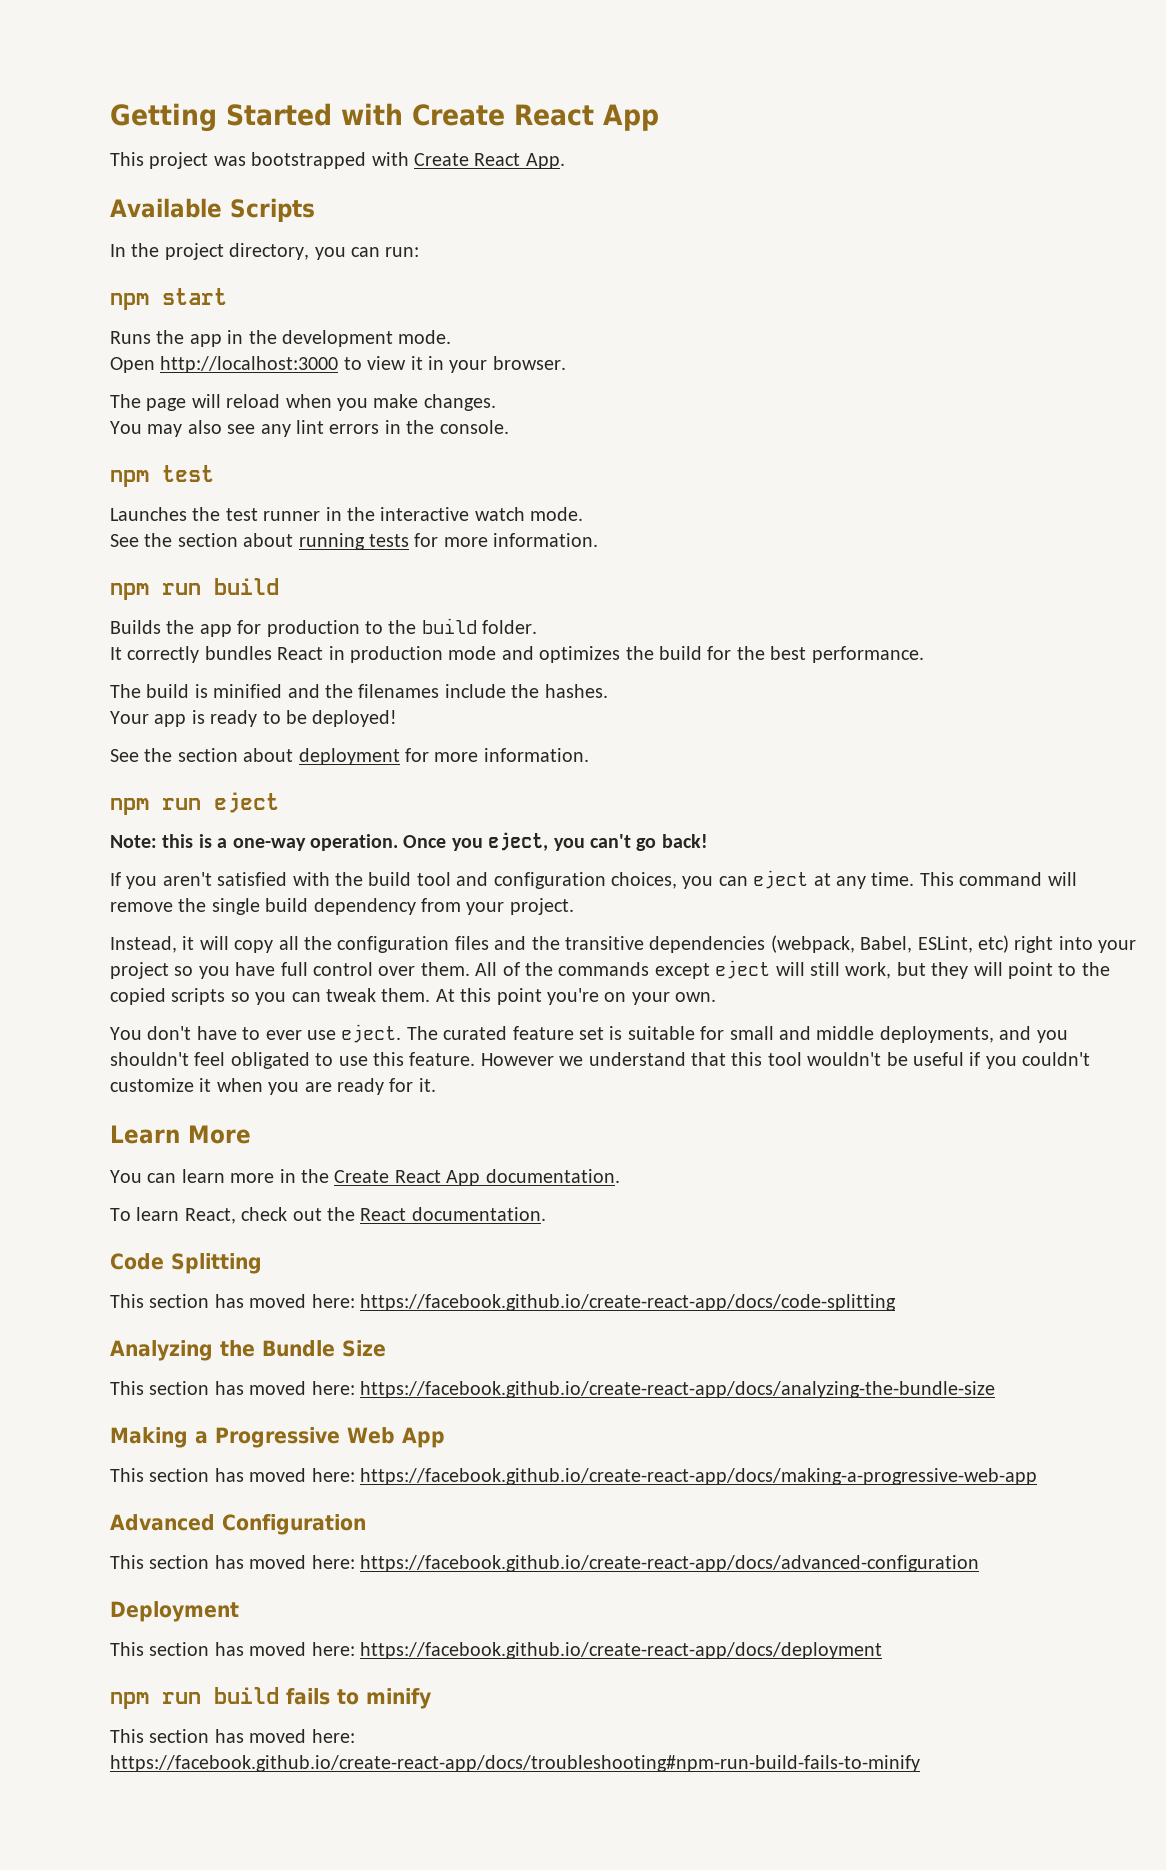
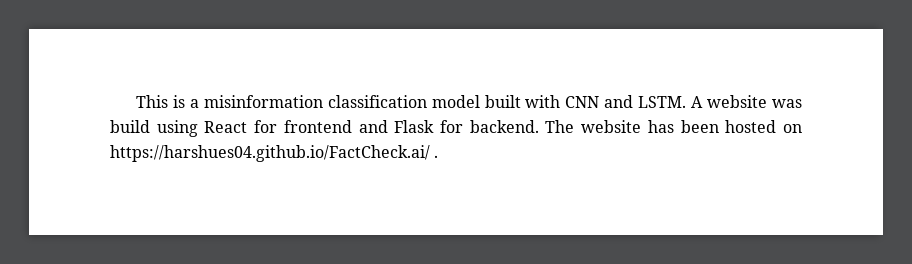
- Getting Started with Create React App
- This project was bootstrapped with Create React App.
- Available Scripts
- In the project directory, you can run:
- npm start
- Runs the app in the development mode.
- Open http://localhost:3000 to view it in your browser.
- The page will reload when you make changes.
- You may also see any lint errors in the console.
- npm test
- Launches the test runner in the interactive watch mode.
- See the section about running tests for more information.
- npm run build
- Builds the app for production to the build folder.
- It correctly bundles React in production mode and optimizes the build for the best performance.
- The build is minified and the filenames include the hashes.
- Your app is ready to be deployed!
- See the section about deployment for more information.
- npm run eject
- Note: this is a one-way operation. Once you eject, you can't go back!
- If you aren't satisfied with the build tool and configuration choices, you can eject at any time. This command will remove the single build dependency from your project.
- Instead, it will copy all the configuration files and the transitive dependencies (webpack, Babel, ESLint, etc) right into your project so you have full control over them. All of the commands except eject will still work, but they will point to the copied scripts so you can tweak them. At this point you're on your own.
- You don't have to ever use eject. The curated feature set is suitable for small and middle deployments, and you shouldn't feel obligated to use this feature. However we understand that this tool wouldn't be useful if you couldn't customize it when you are ready for it.
- Learn More
- You can learn more in the Create React App documentation.
- To learn React, check out the React documentation.
- Code Splitting
- This section has moved here: https://facebook.github.io/create-react-app/docs/code-splitting
- Analyzing the Bundle Size
- This section has moved here: https://facebook.github.io/create-react-app/docs/analyzing-the-bundle-size
- Making a Progressive Web App
- This section has moved here: https://facebook.github.io/create-react-app/docs/making-a-progressive-web-app
- Advanced Configuration
- This section has moved here: https://facebook.github.io/create-react-app/docs/advanced-configuration
- Deployment
- This section has moved here: https://facebook.github.io/create-react-app/docs/deployment
- npm run build fails to minify
- This section has moved here: https://facebook.github.io/create-react-app/docs/troubleshooting#npm-run-build-fails-to-minify
+ This is a misinformation classification model built with CNN and LSTM. A website was build using React for frontend and Flask for backend. The website has been hosted on https://harshues04.github.io/FactCheck.ai/ .

